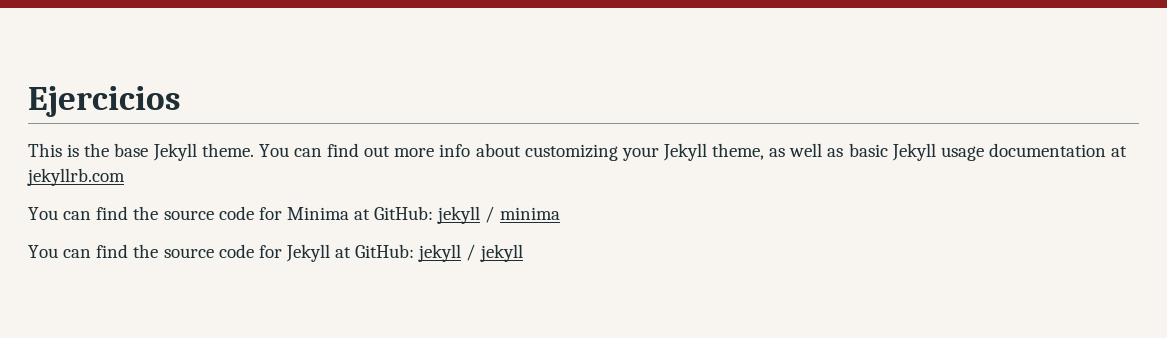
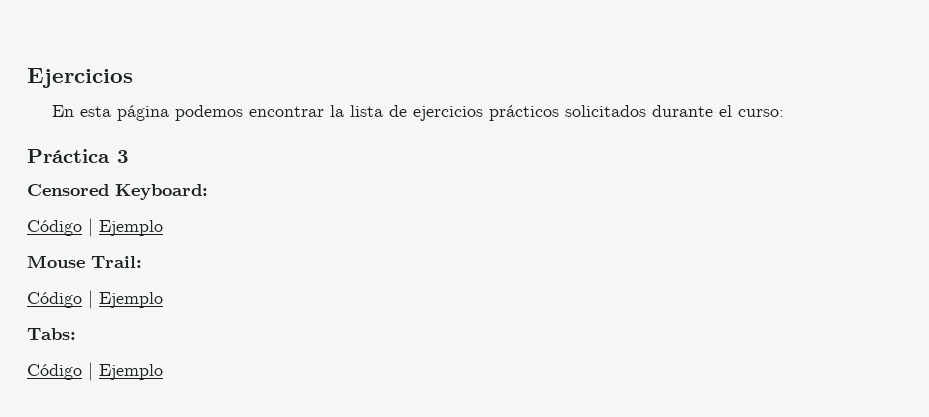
- This is the base Jekyll theme. You can find out more info about customizing your Jekyll theme, as well as basic Jekyll usage documentation at jekyllrb.com
- You can find the source code for Minima at GitHub: jekyll / minima
- You can find the source code for Jekyll at GitHub: jekyll / jekyll
+ En esta página podemos encontrar la lista de ejercicios prácticos solicitados durante el curso:
+ Práctica 3
+ Censored Keyboard:
+ Código | Ejemplo
+ Mouse Trail:
+ Código | Ejemplo
+ Tabs:
+ Código | Ejemplo

